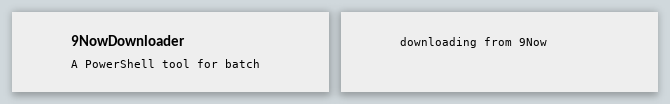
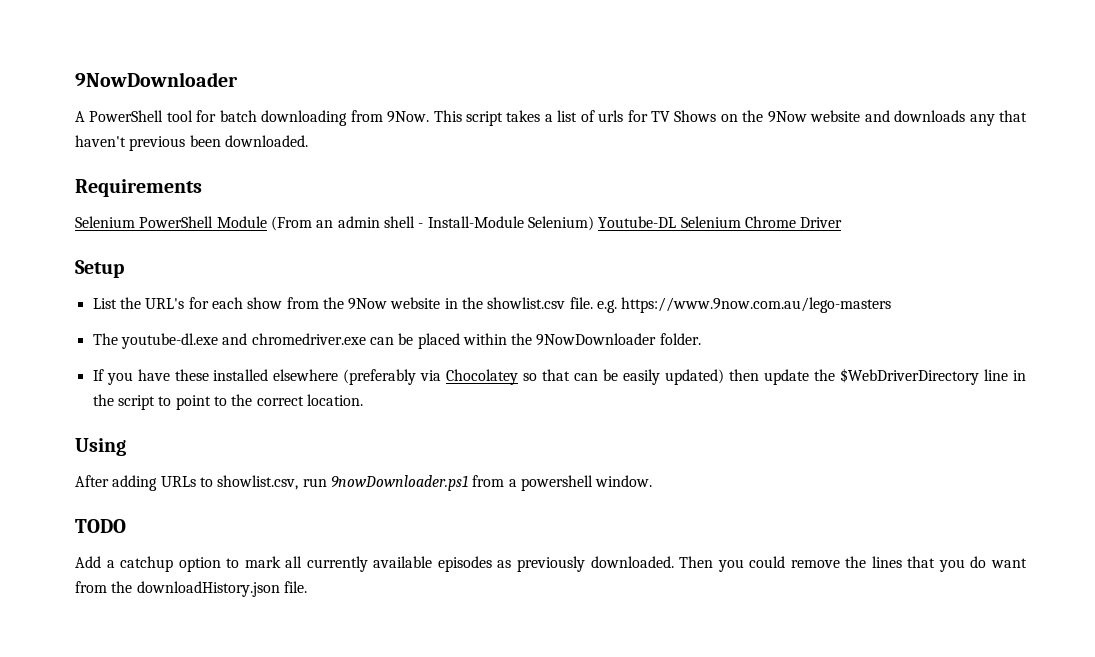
- A PowerShell tool for batch downloading from 9Now
+ A PowerShell tool for batch downloading from 9Now. This script takes a list of urls for TV Shows on the 9Now website and downloads any that haven't previous been downloaded.
+ Requirements
+ Selenium PowerShell Module (From an admin shell - Install-Module Selenium) Youtube-DL Selenium Chrome Driver
+ Setup
+ List the URL's for each show from the 9Now website in the showlist.csv file. e.g. https://www.9now.com.au/lego-masters
+ The youtube-dl.exe and chromedriver.exe can be placed within the 9NowDownloader folder.
+ If you have these installed elsewhere (preferably via Chocolatey so that can be easily updated) then update the $WebDriverDirectory line in the script to point to the correct location.
+ Using
+ After adding URLs to showlist.csv, run 9nowDownloader.ps1 from a powershell window.
+ TODO
+ Add a catchup option to mark all currently available episodes as previously downloaded. Then you could remove the lines that you do want from the downloadHistory.json file.

